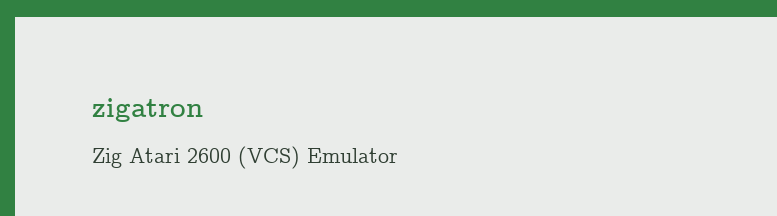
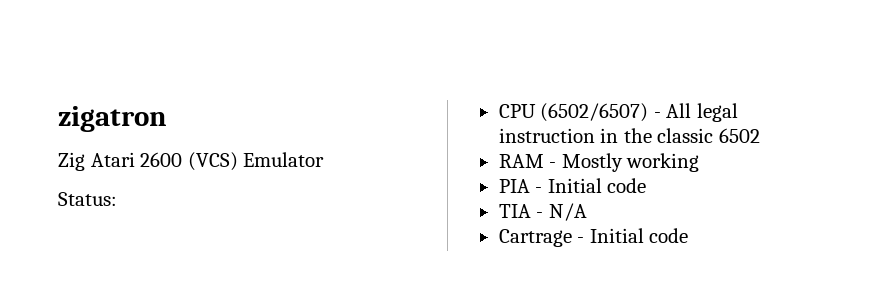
+ Status:
+ CPU (6502/6507) - All legal instruction in the classic 6502
+ RAM - Mostly working
+ PIA - Initial code
+ TIA - N/A
+ Cartrage - Initial code

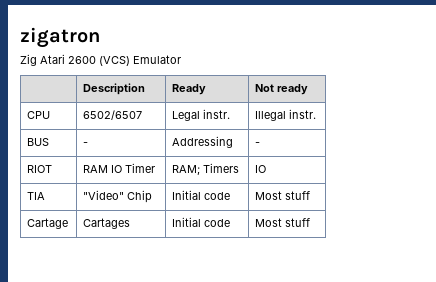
- Status:
- CPU (6502/6507) - All legal instruction in the classic 6502
- RAM - Mostly working
- PIA - Initial code
- TIA - N/A
- Cartrage - Initial code
+ | Description | Ready | Not ready
+ CPU | 6502/6507 | Legal instr. | Illegal instr.
+ BUS | - | Addressing | -
+ RIOT | RAM IO Timer | RAM; Timers | IO
+ TIA | "Video" Chip | Initial code | Most stuff
+ Cartage | Cartages | Initial code | Most stuff

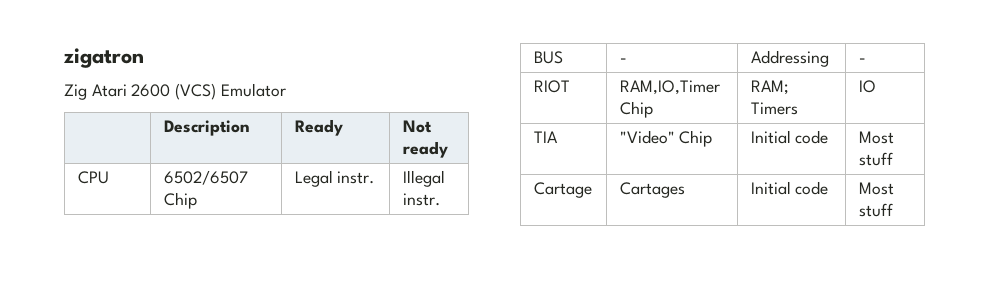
- CPU | 6502/6507 | Legal instr. | Illegal instr.
+ CPU | 6502/6507 Chip | Legal instr. | Illegal instr.
- RIOT | RAM IO Timer | RAM; Timers | IO
+ RIOT | RAM,IO,Timer Chip | RAM; Timers | IO

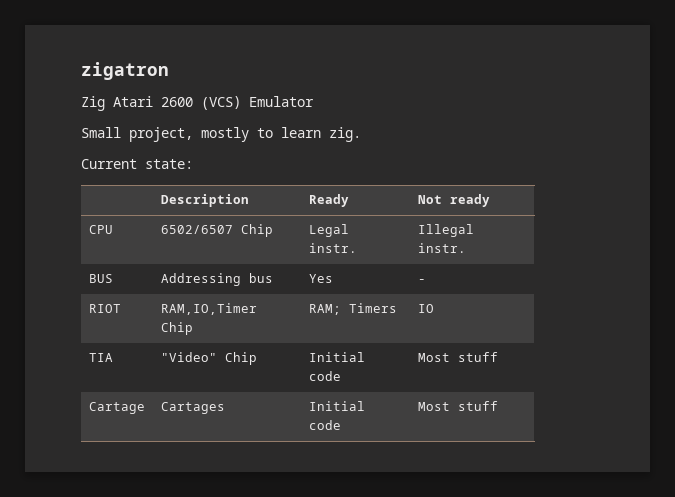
+ Small project, mostly to learn zig.
+ Current state:
- BUS | - | Addressing | -
+ BUS | Addressing bus | Yes | -

